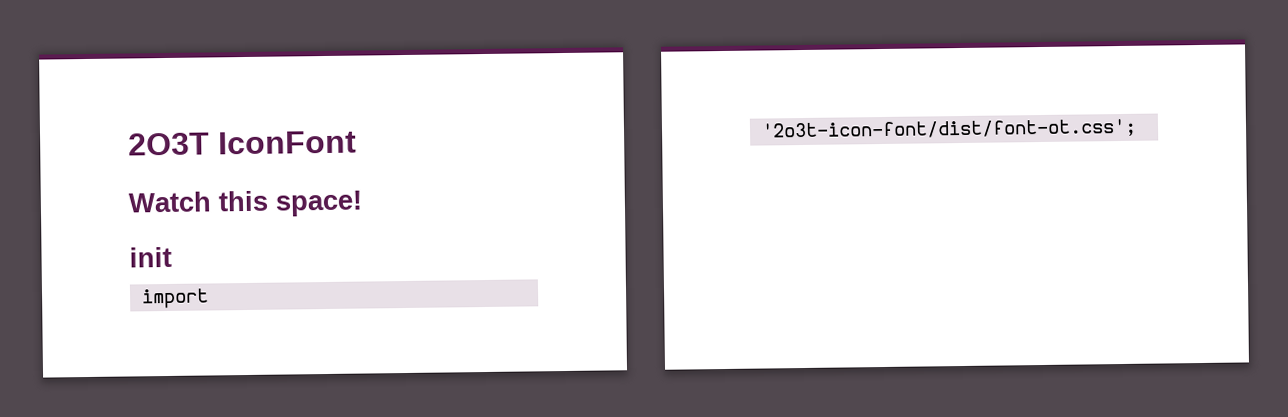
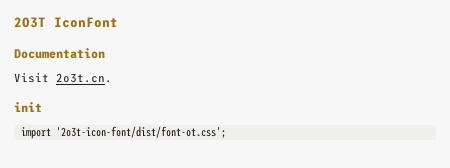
- Watch this space!
+ Documentation
+ Visit 2o3t.cn.

